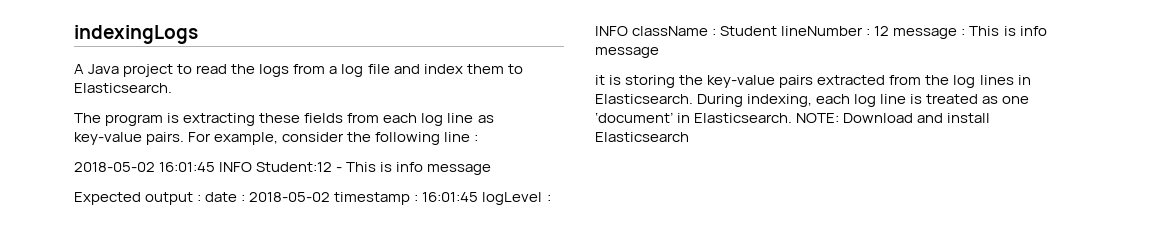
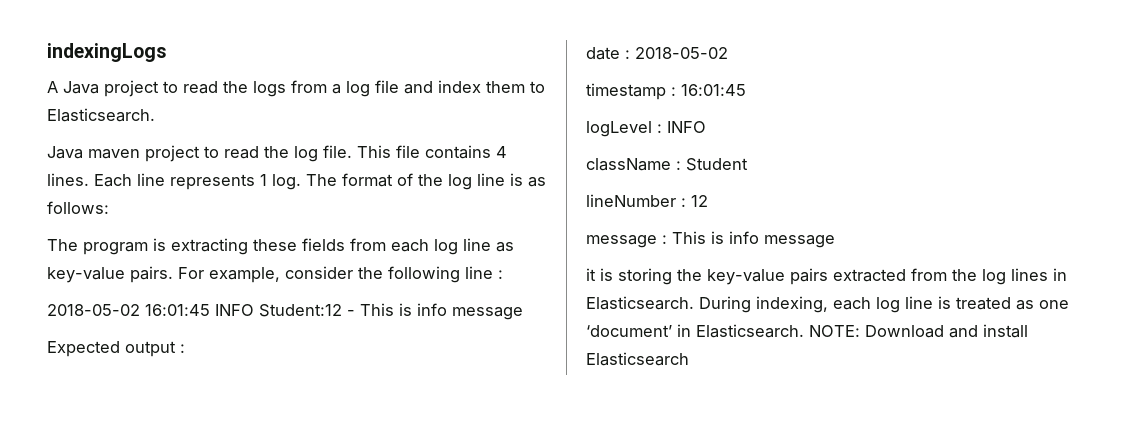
+ Java maven project to read the log file. This file contains 4 lines. Each line represents 1 log. The format of the log line is as follows:
- Expected output : date : 2018-05-02 timestamp : 16:01:45 logLevel : INFO className : Student lineNumber : 12 message : This is info message
+ Expected output :
+ date : 2018-05-02
+ timestamp : 16:01:45
+ logLevel : INFO
+ className : Student
+ lineNumber : 12
+ message : This is info message

